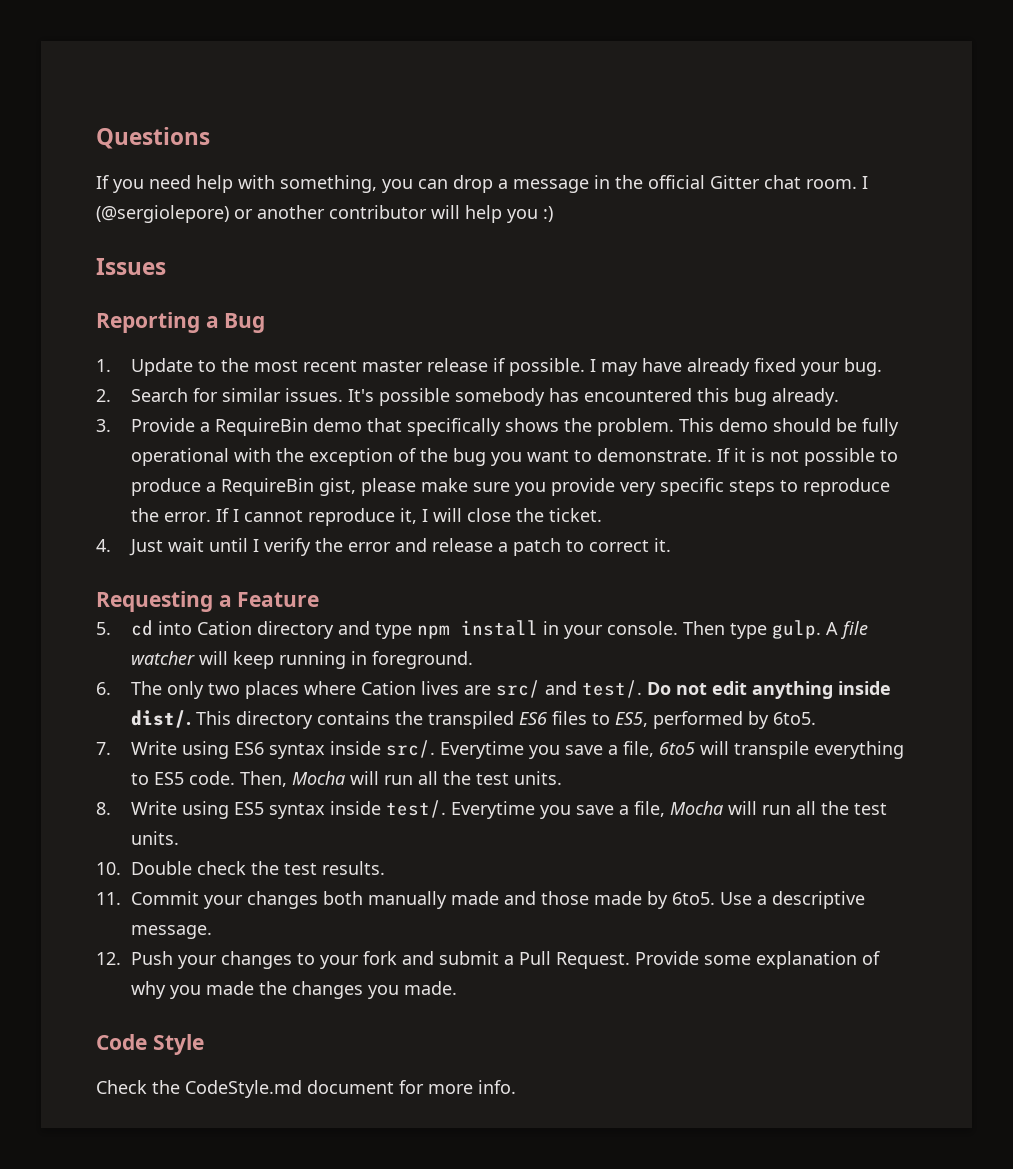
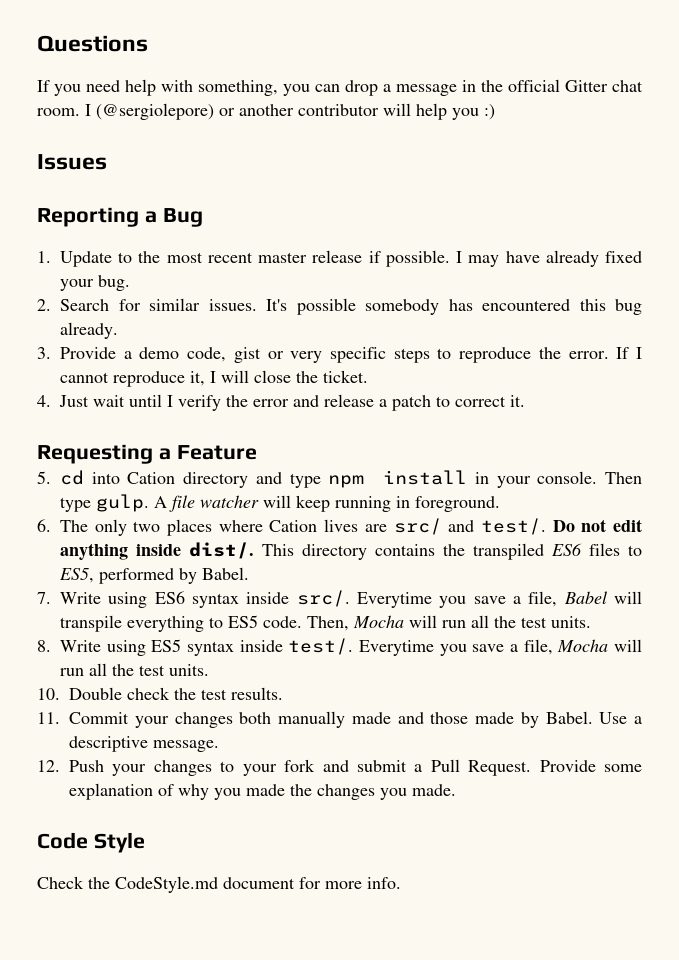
- 3. Provide a RequireBin demo that specifically shows the problem. This demo should be fully operational with the exception of the bug you want to demonstrate. If it is not possible to produce a RequireBin gist, please make sure you provide very specific steps to reproduce the error.
+ 3. Provide a demo code, gist or very specific steps to reproduce the error.
- This directory contains the transpiled ES6 files to ES5, performed by 6to5.
+ This directory contains the transpiled ES6 files to ES5, performed by Babel.
- Everytime you save a file, 6to5 will transpile everything to ES5 code.
+ Everytime you save a file, Babel will transpile everything to ES5 code.
- 11. Commit your changes both manually made and those made by 6to5.
+ 11. Commit your changes both manually made and those made by Babel.

